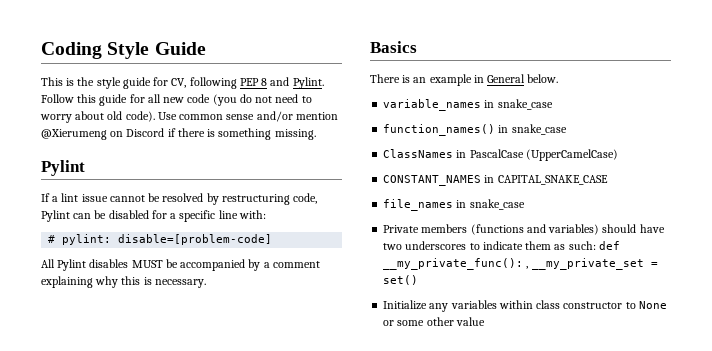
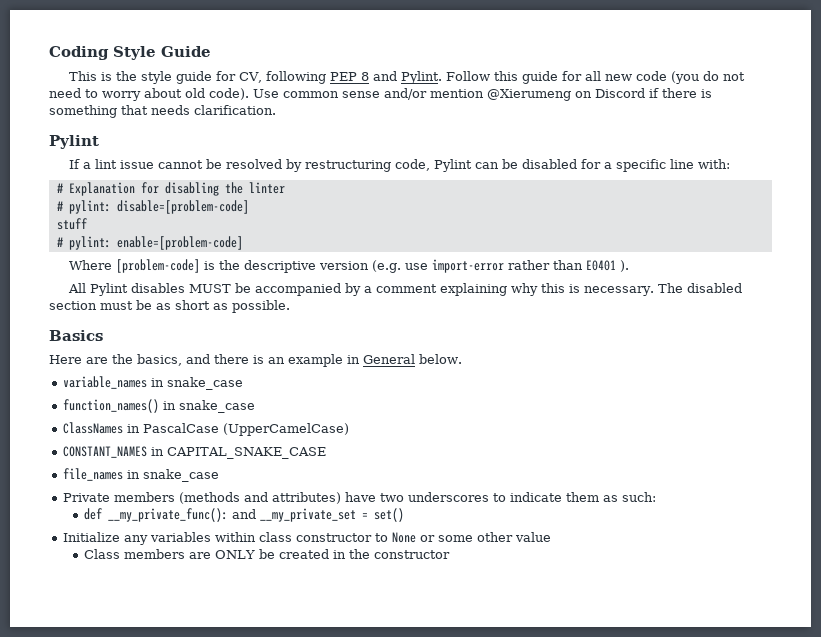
- Use common sense and/or mention @Xierumeng on Discord if there is something missing.
+ Use common sense and/or mention @Xierumeng on Discord if there is something that needs clarification.
+ # Explanation for disabling the linter
  # pylint: disable=[problem-code]
+ stuff
+ # pylint: enable=[problem-code]
+ Where [problem-code] is the descriptive version (e.g. use import-error rather than E0401 ).
- All Pylint disables MUST be accompanied by a comment explaining why this is necessary.
+ All Pylint disables MUST be accompanied by a comment explaining why this is necessary. The disabled section must be as short as possible.
  Basics
- There is an example in General below.
+ Here are the basics, and there is an example in General below.
- Private members (functions and variables) should have two underscores to indicate them as such: def __my_private_func(): , __my_private_set = set()
+ Private members (methods and attributes) have two underscores to indicate them as such:
+ def __my_private_func(): and __my_private_set = set()
+ Class members are ONLY be created in the constructor

